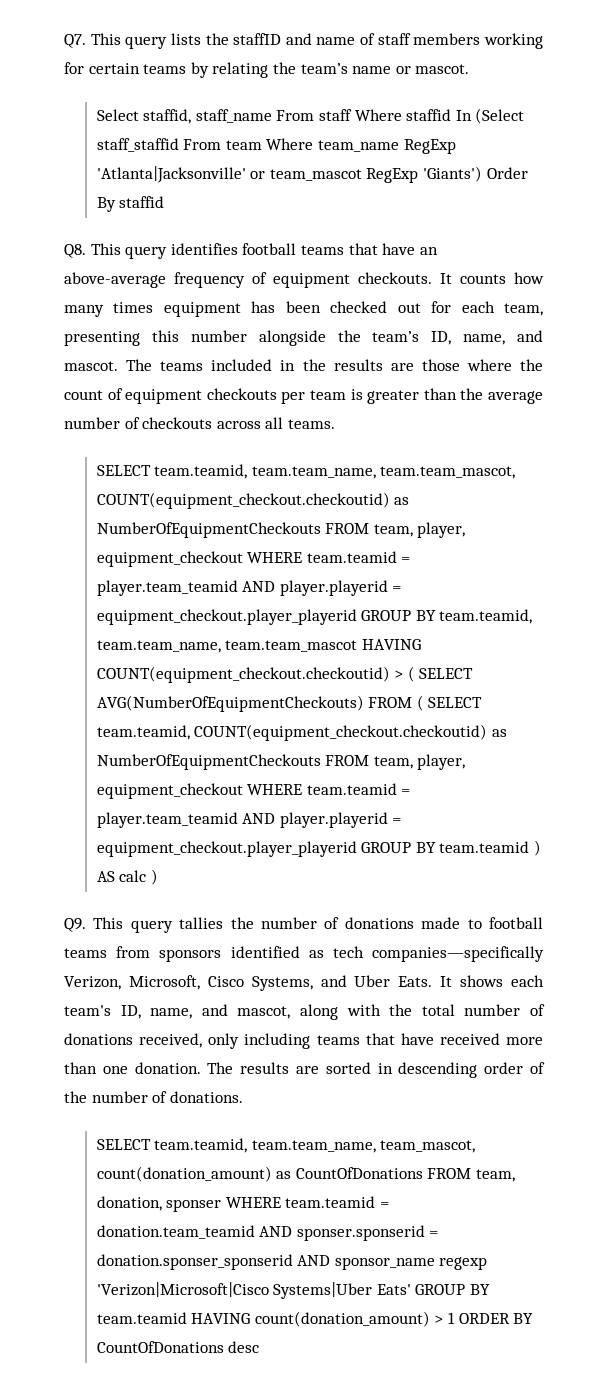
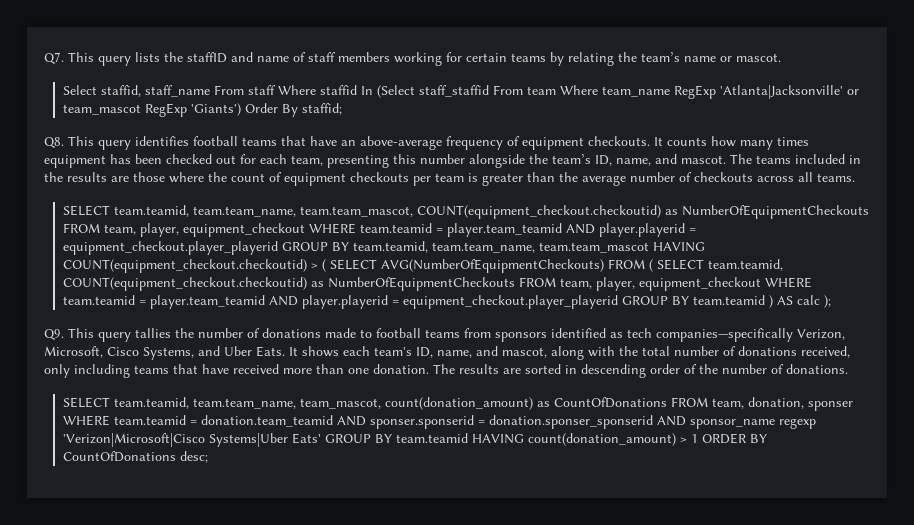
- Select staffid, staff_name From staff Where staffid In (Select staff_staffid From team Where team_name RegExp 'Atlanta|Jacksonville' or team_mascot RegExp 'Giants') Order By staffid
+ Select staffid, staff_name From staff Where staffid In (Select staff_staffid From team Where team_name RegExp 'Atlanta|Jacksonville' or team_mascot RegExp 'Giants') Order By staffid;
- SELECT team.teamid, team.team_name, team.team_mascot, COUNT(equipment_checkout.checkoutid) as NumberOfEquipmentCheckouts FROM team, player, equipment_checkout WHERE team.teamid = player.team_teamid AND player.playerid = equipment_checkout.player_playerid GROUP BY team.teamid, team.team_name, team.team_mascot HAVING COUNT(equipment_checkout.checkoutid) > ( SELECT AVG(NumberOfEquipmentCheckouts) FROM ( SELECT team.teamid, COUNT(equipment_checkout.checkoutid) as NumberOfEquipmentCheckouts FROM team, player, equipment_checkout WHERE team.teamid = player.team_teamid AND player.playerid = equipment_checkout.player_playerid GROUP BY team.teamid ) AS calc )
+ SELECT team.teamid, team.team_name, team.team_mascot, COUNT(equipment_checkout.checkoutid) as NumberOfEquipmentCheckouts FROM team, player, equipment_checkout WHERE team.teamid = player.team_teamid AND player.playerid = equipment_checkout.player_playerid GROUP BY team.teamid, team.team_name, team.team_mascot HAVING COUNT(equipment_checkout.checkoutid) > ( SELECT AVG(NumberOfEquipmentCheckouts) FROM ( SELECT team.teamid, COUNT(equipment_checkout.checkoutid) as NumberOfEquipmentCheckouts FROM team, player, equipment_checkout WHERE team.teamid = player.team_teamid AND player.playerid = equipment_checkout.player_playerid GROUP BY team.teamid ) AS calc );
- SELECT team.teamid, team.team_name, team_mascot, count(donation_amount) as CountOfDonations FROM team, donation, sponser WHERE team.teamid = donation.team_teamid AND sponser.sponserid = donation.sponser_sponserid AND sponsor_name regexp 'Verizon|Microsoft|Cisco Systems|Uber Eats' GROUP BY team.teamid HAVING count(donation_amount) > 1 ORDER BY CountOfDonations desc
+ SELECT team.teamid, team.team_name, team_mascot, count(donation_amount) as CountOfDonations FROM team, donation, sponser WHERE team.teamid = donation.team_teamid AND sponser.sponserid = donation.sponser_sponserid AND sponsor_name regexp 'Verizon|Microsoft|Cisco Systems|Uber Eats' GROUP BY team.teamid HAVING count(donation_amount) > 1 ORDER BY CountOfDonations desc;

